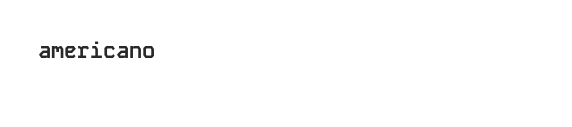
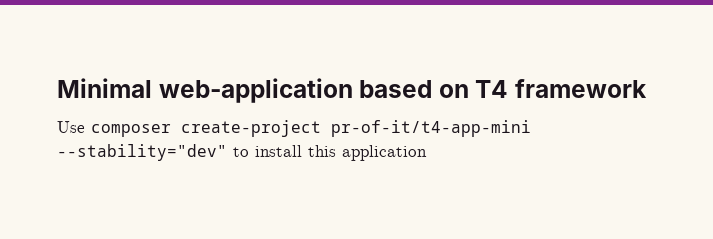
- americano
+ Minimal web-application based on T4 framework
+ Use composer create-project pr-of-it/t4-app-mini --stability="dev" to install this application

